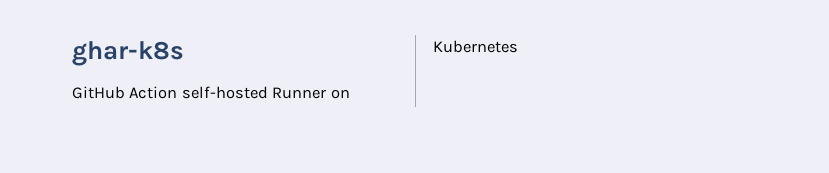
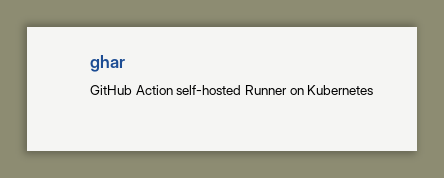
- ghar-k8s
+ ghar

